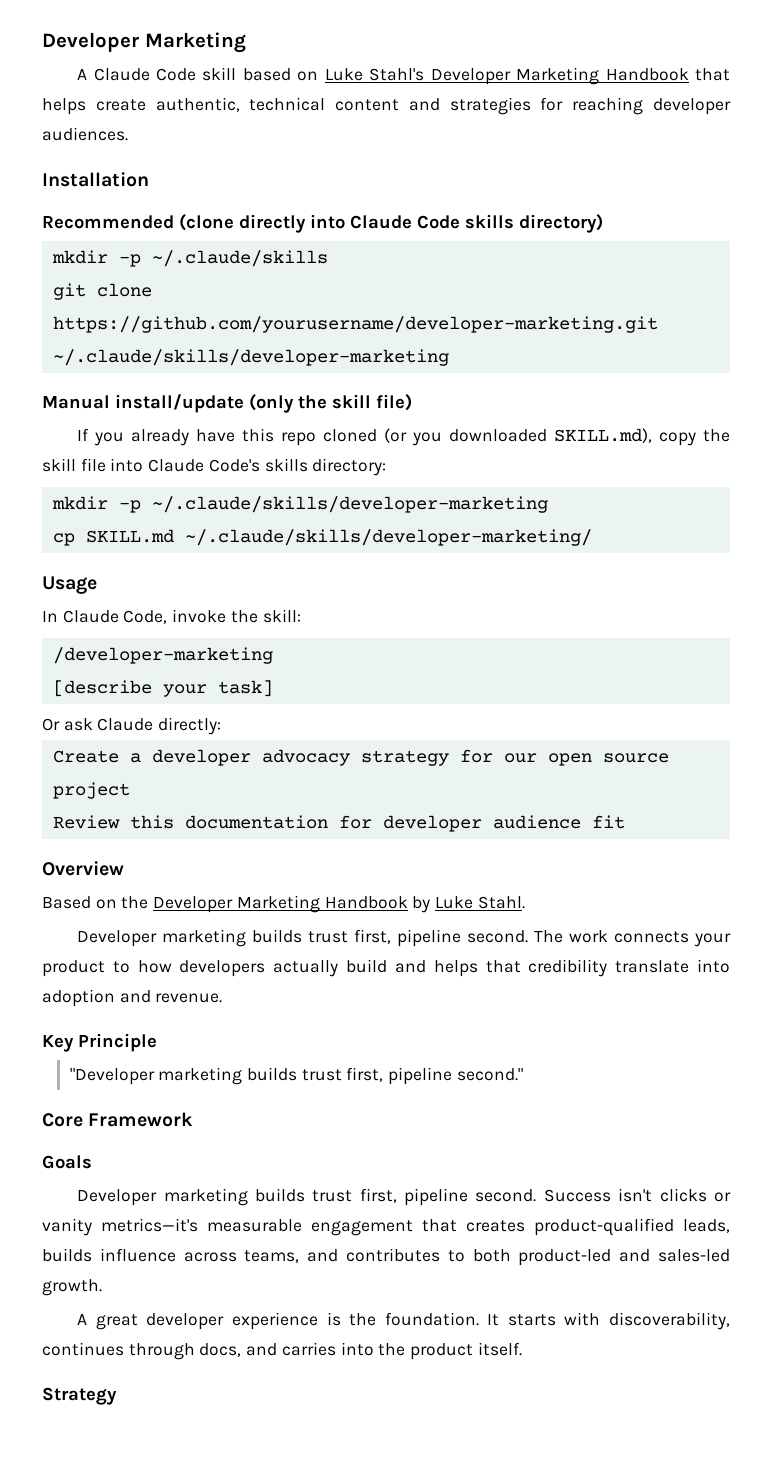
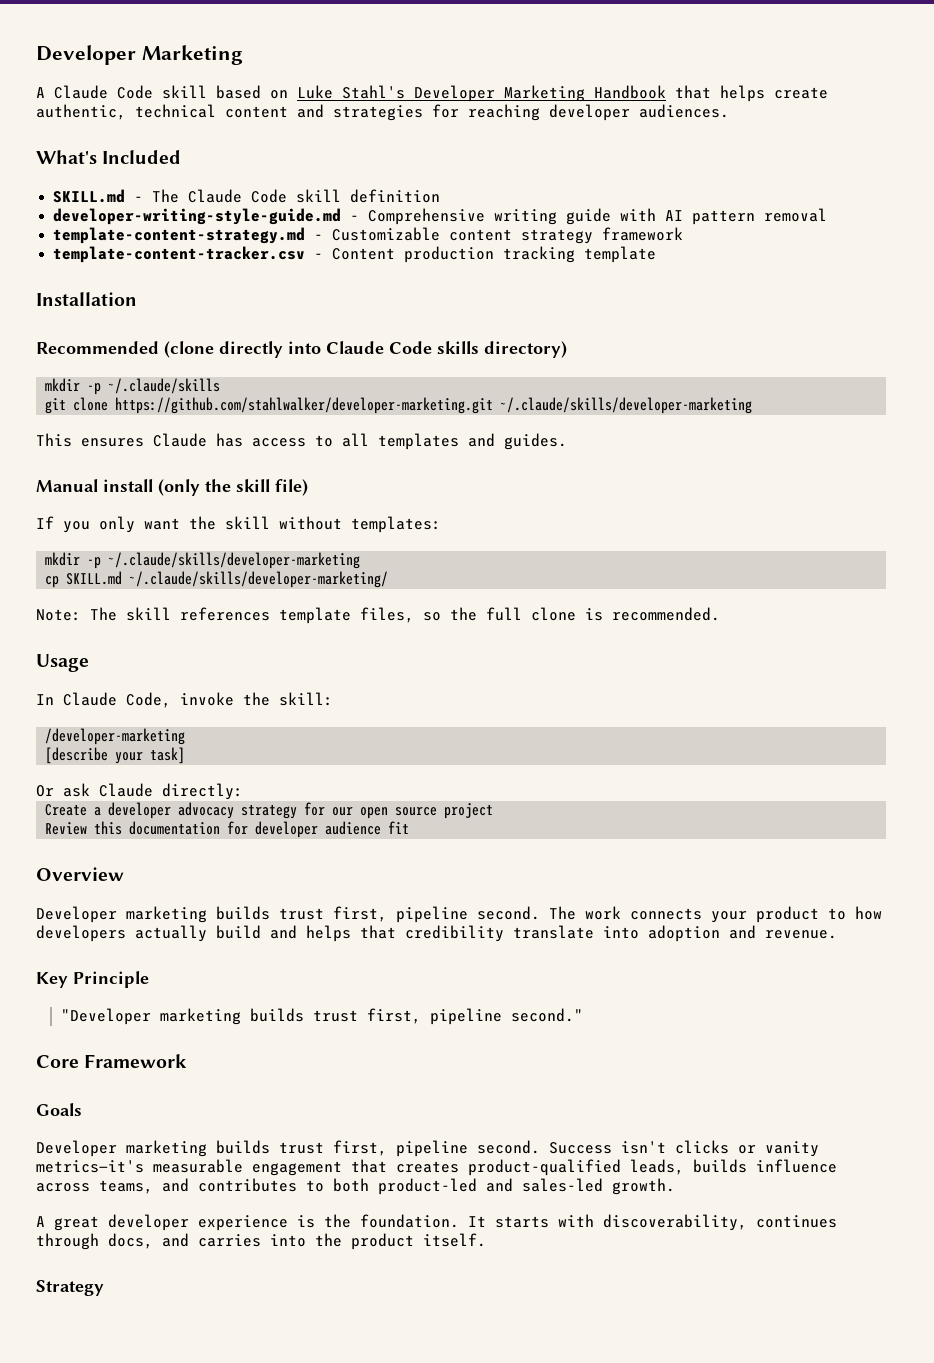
+ What's Included
+ SKILL.md - The Claude Code skill definition
+ developer-writing-style-guide.md - Comprehensive writing guide with AI pattern removal
+ template-content-strategy.md - Customizable content strategy framework
+ template-content-tracker.csv - Content production tracking template
- git clone https://github.com/yourusername/developer-marketing.git ~/.claude/skills/developer-marketing
+ git clone https://github.com/stahlwalker/developer-marketing.git ~/.claude/skills/developer-marketing
+ This ensures Claude has access to all templates and guides.
- Manual install/update (only the skill file)
+ Manual install (only the skill file)
- If you already have this repo cloned (or you downloaded SKILL.md), copy the skill file into Claude Code's skills directory:
+ If you only want the skill without templates:
+ Note: The skill references template files, so the full clone is recommended.
- Based on the Developer Marketing Handbook by Luke Stahl.

